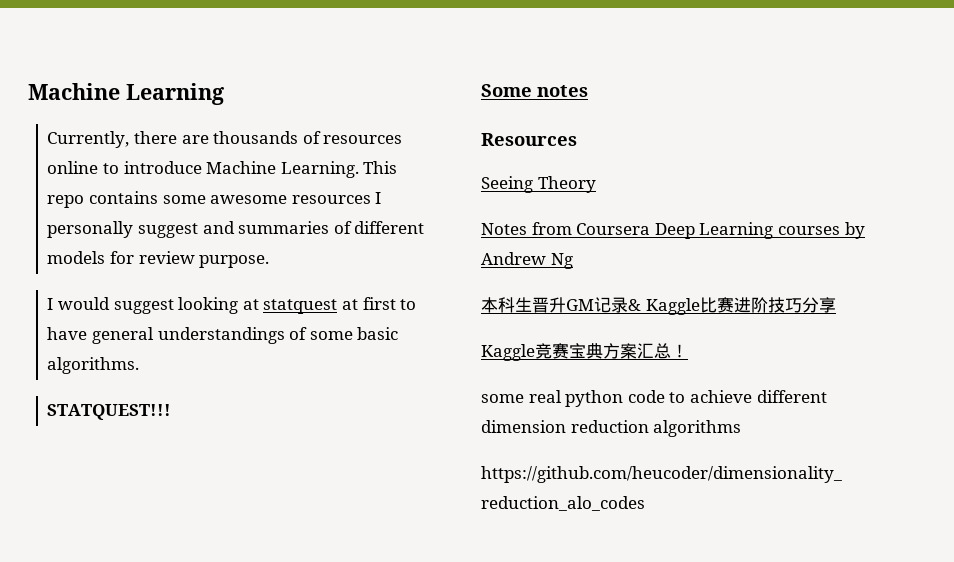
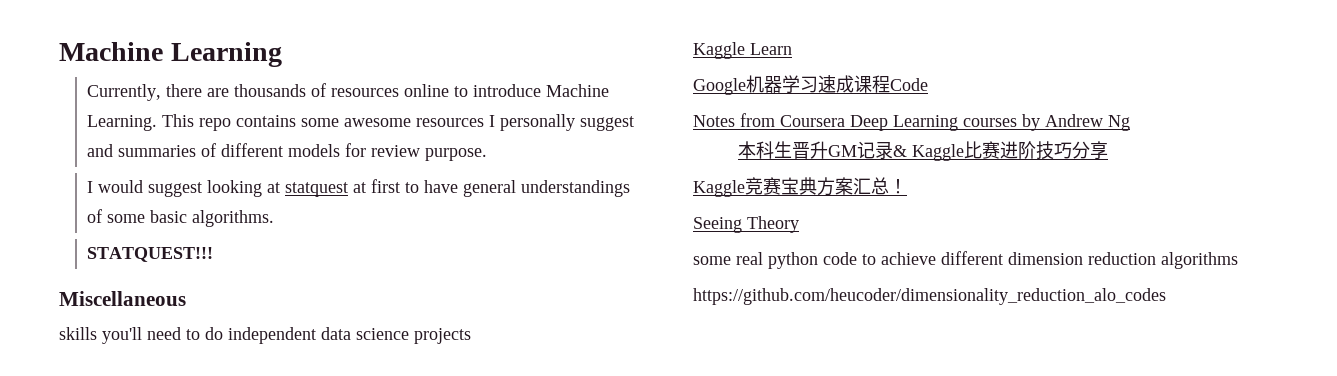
- Some notes
- Resources
- Seeing Theory
+ Miscellaneous
+ skills you'll need to do independent data science projects
+ Kaggle Learn
+ Google机器学习速成课程Code
+ Seeing Theory

